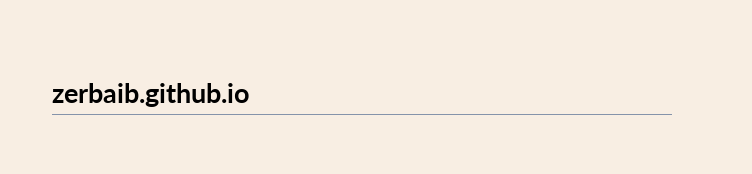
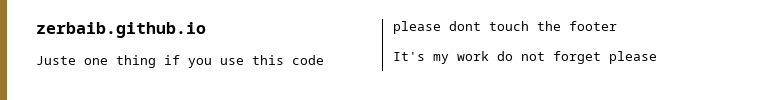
+ Juste one thing if you use this code please dont touch the footer
+ It's my work do not forget please

